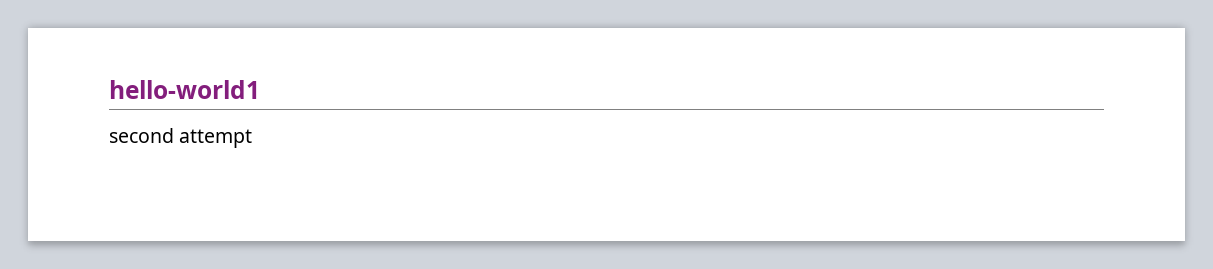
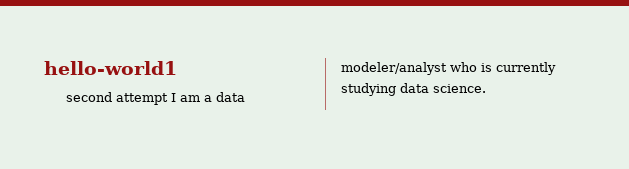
- second attempt
+ second attempt I am a data modeler/analyst who is currently studying data science.

